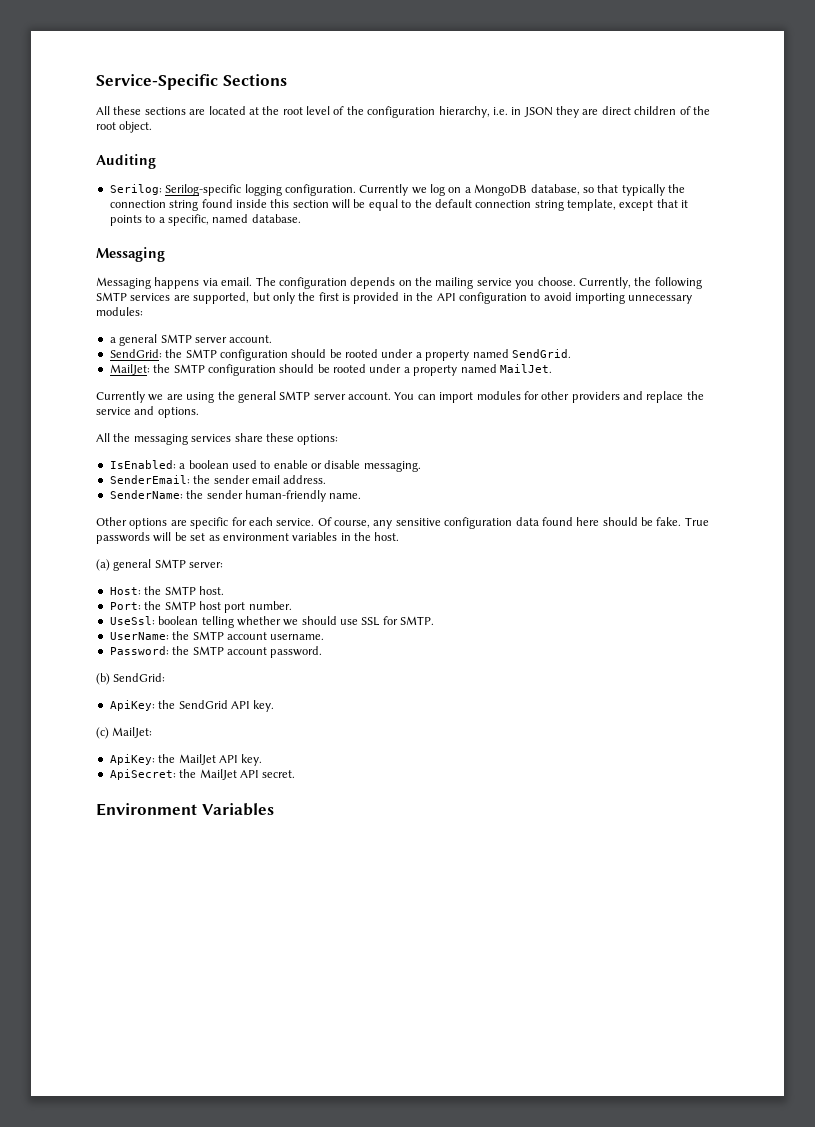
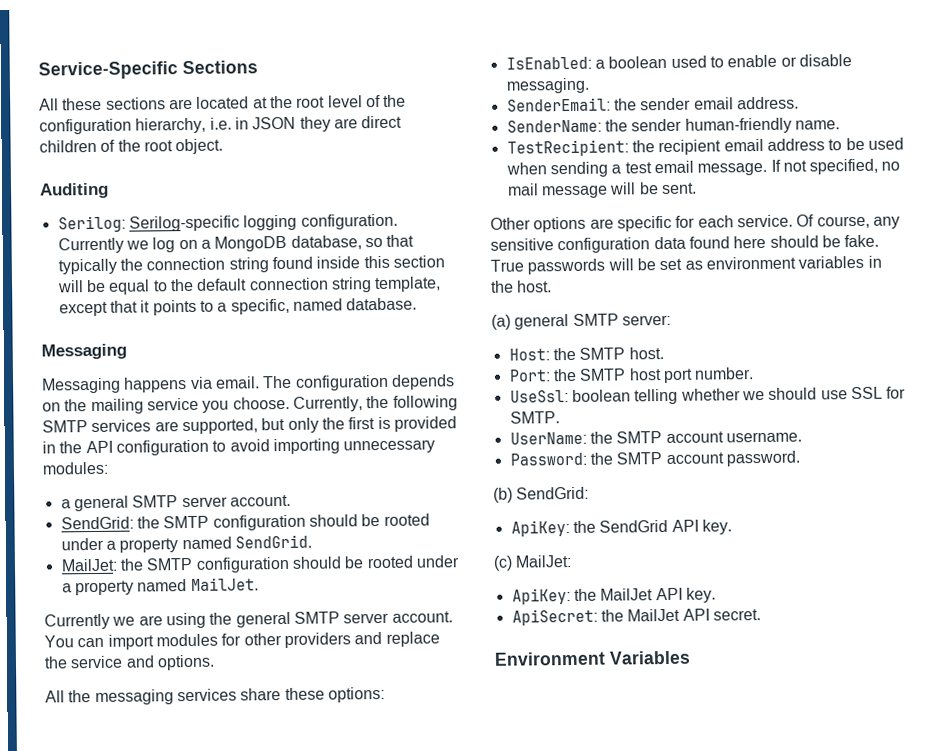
+ TestRecipient: the recipient email address to be used when sending a test email message. If not specified, no mail message will be sent.

